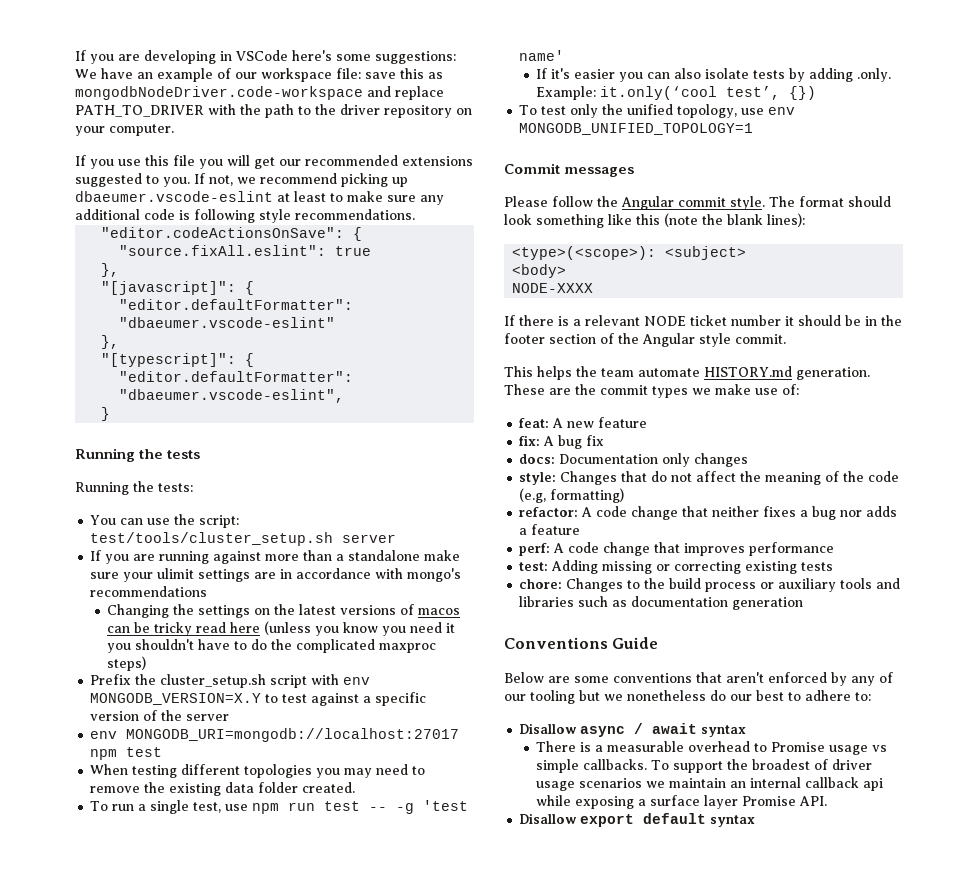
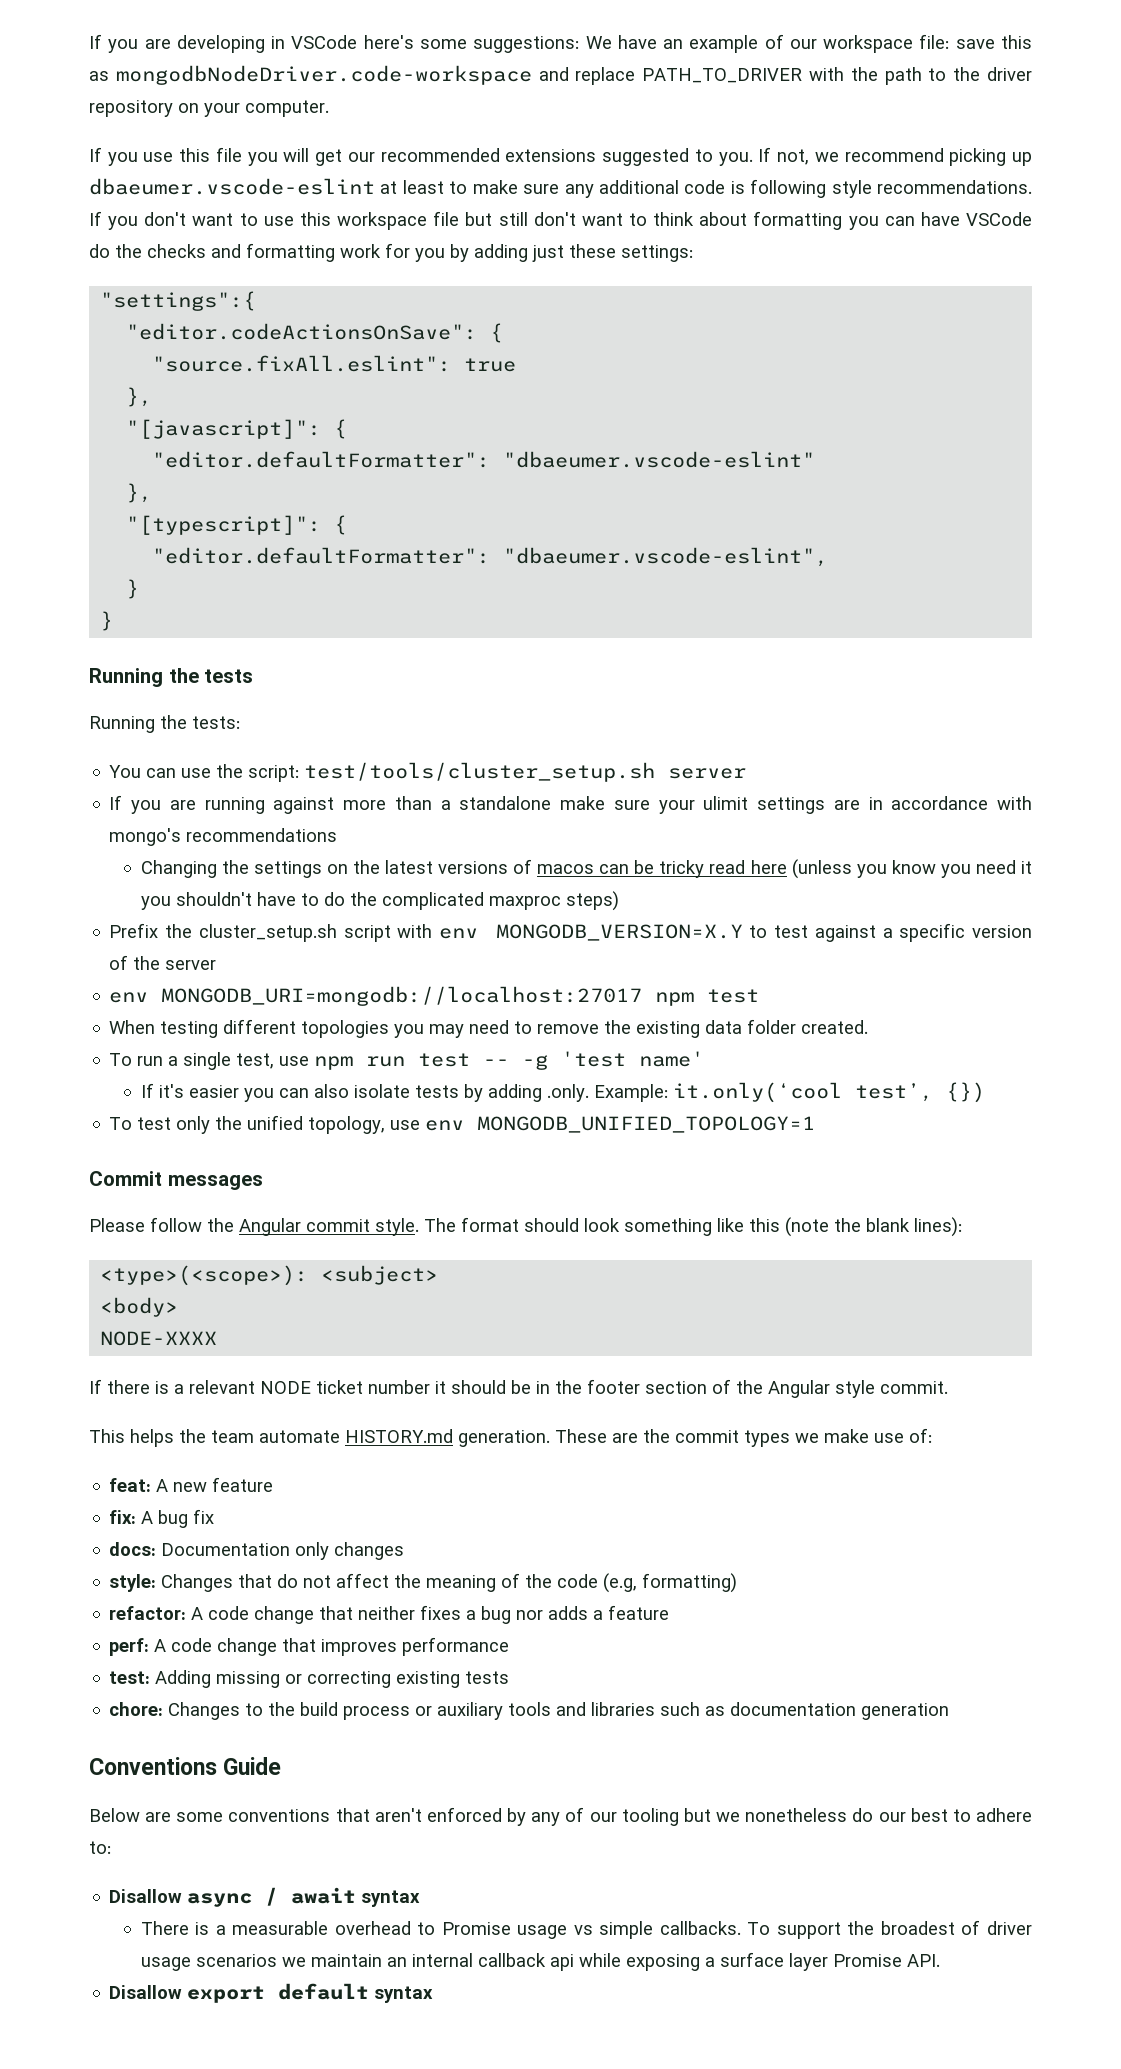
+ If you don't want to use this workspace file but still don't want to think about formatting you can have VSCode do the checks and formatting work for you by adding just these settings:
+ "settings":{
  "editor.defaultFormatter": "dbaeumer.vscode-eslint",
+ }

